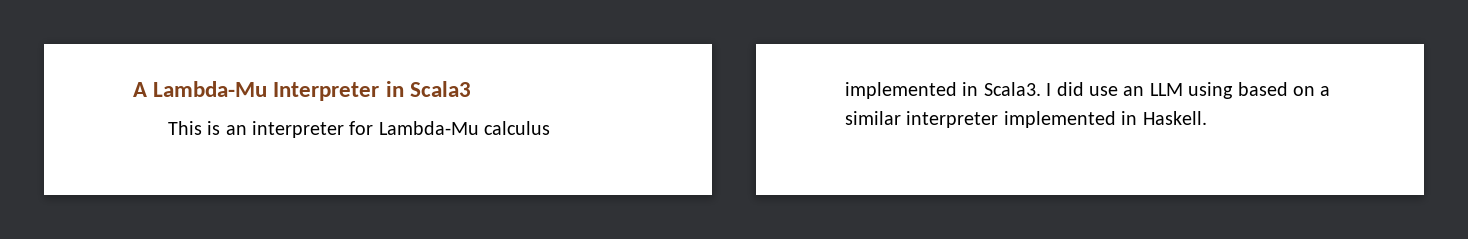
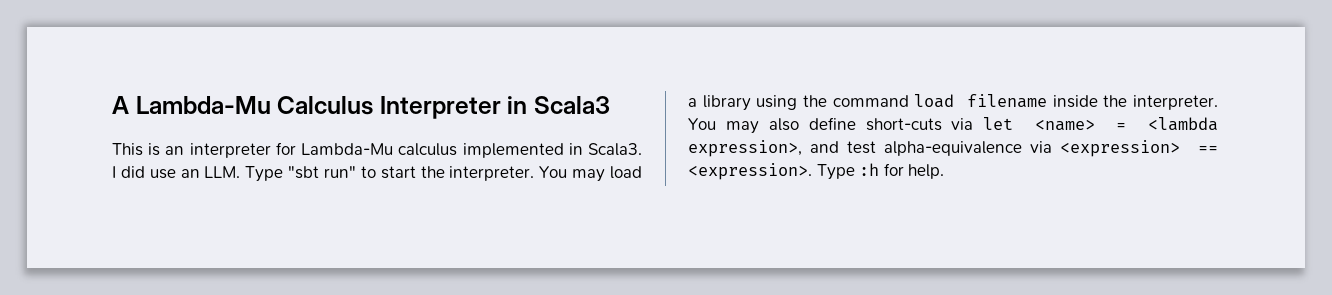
- A Lambda-Mu Interpreter in Scala3
+ A Lambda-Mu Calculus Interpreter in Scala3
- I did use an LLM using based on a similar interpreter implemented in Haskell.
+ I did use an LLM. Type "sbt run" to start the interpreter. You may load a library using the command load filename inside the interpreter. You may also define short-cuts via let <name> = <lambda expression>, and test alpha-equivalence via <expression> == <expression>. Type :h for help.

